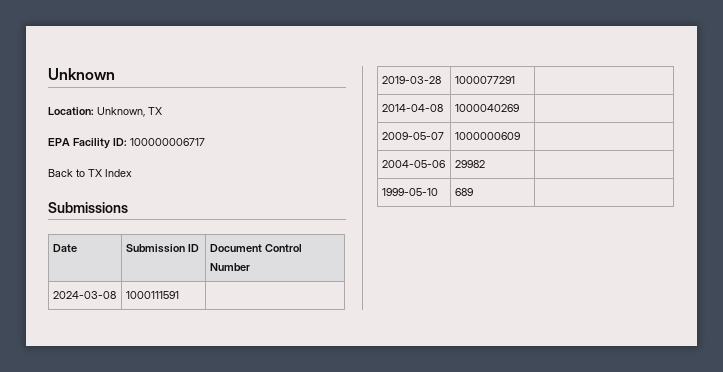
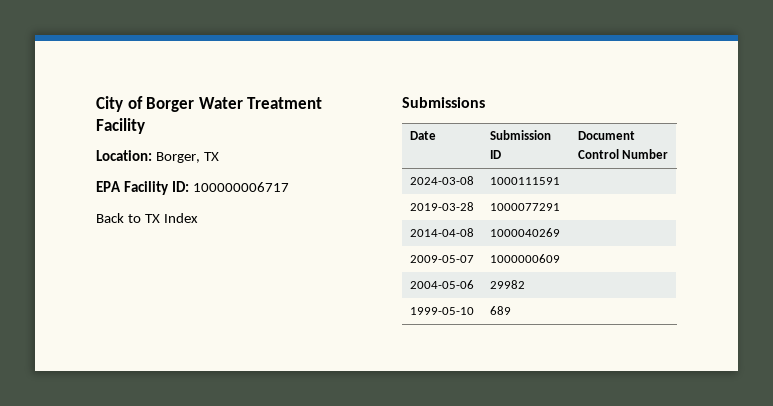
- Unknown
+ City of Borger Water Treatment Facility
- Location: Unknown, TX
+ Location: Borger, TX

